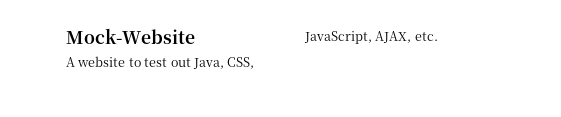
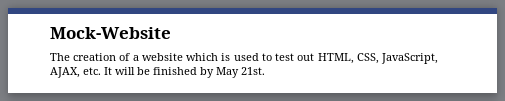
- A website to test out Java, CSS, JavaScript, AJAX, etc.
+ The creation of a website which is used to test out HTML, CSS, JavaScript, AJAX, etc. It will be finished by May 21st.

